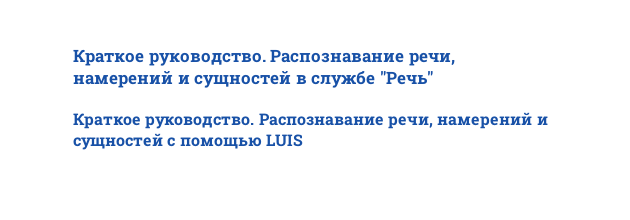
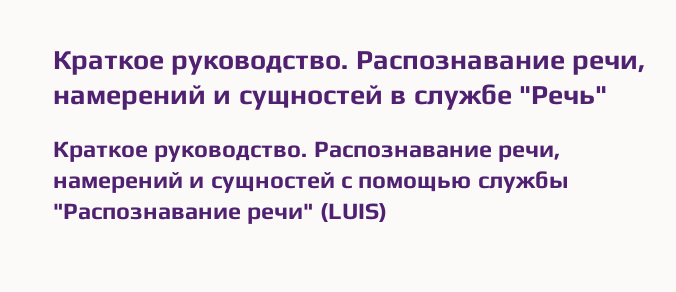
- Распознавание речи, намерений и сущностей с помощью LUIS
+ Распознавание речи, намерений и сущностей с помощью службы "Распознавание речи" (LUIS)

